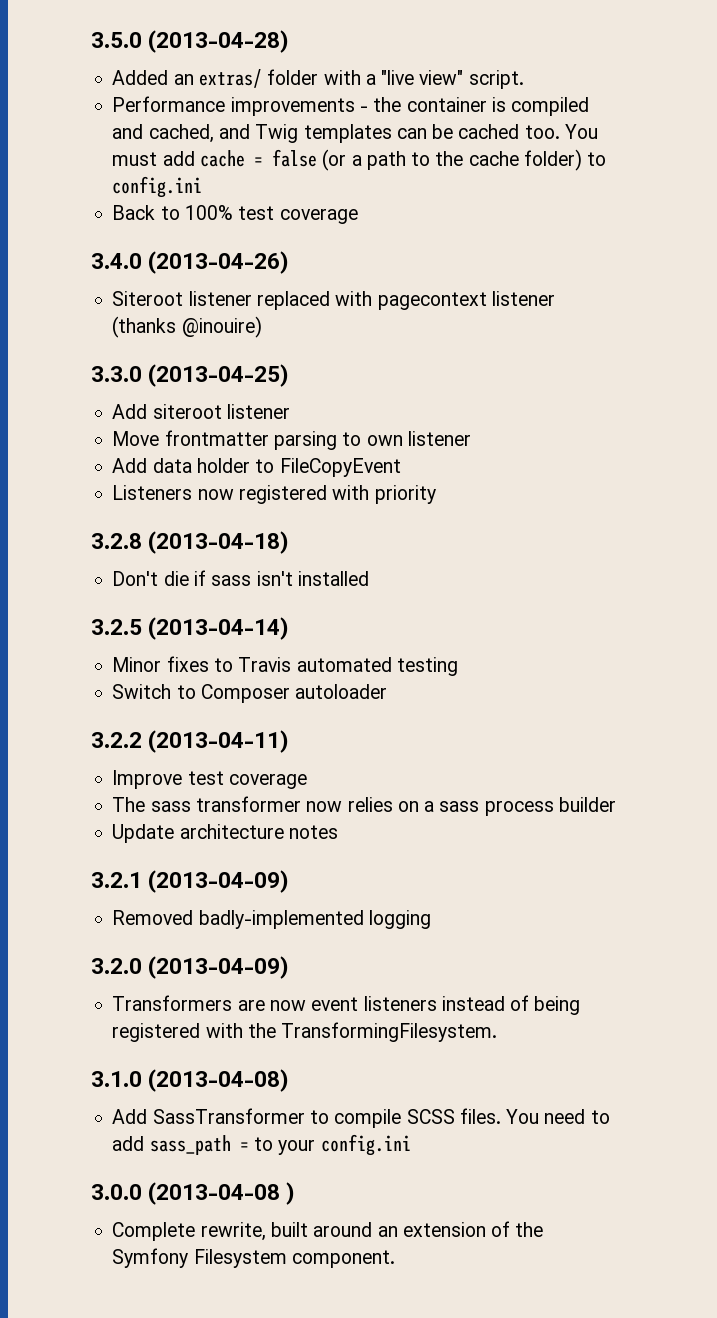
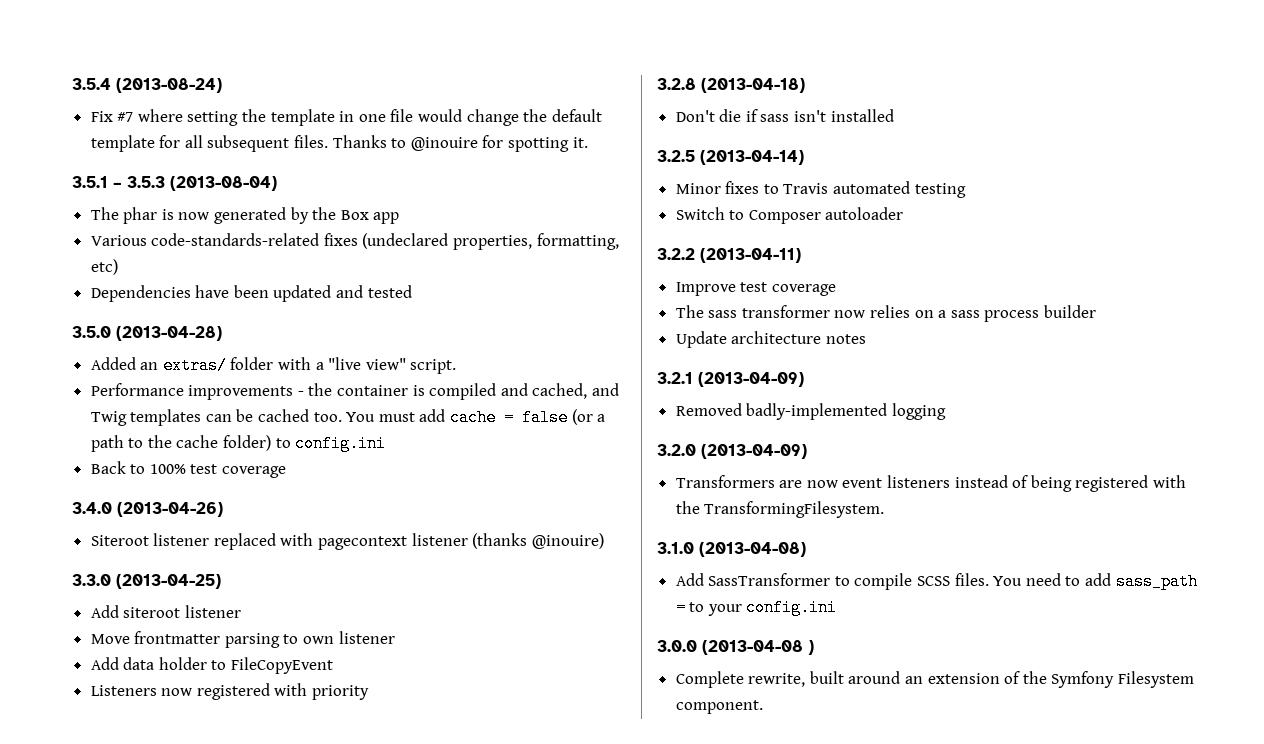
+ 3.5.4 (2013-08-24)
+ Fix #7 where setting the template in one file would change the default template for all subsequent files. Thanks to @inouire for spotting it.
+ 3.5.1 – 3.5.3 (2013-08-04)
+ The phar is now generated by the Box app
+ Various code-standards-related fixes (undeclared properties, formatting, etc)
+ Dependencies have been updated and tested

